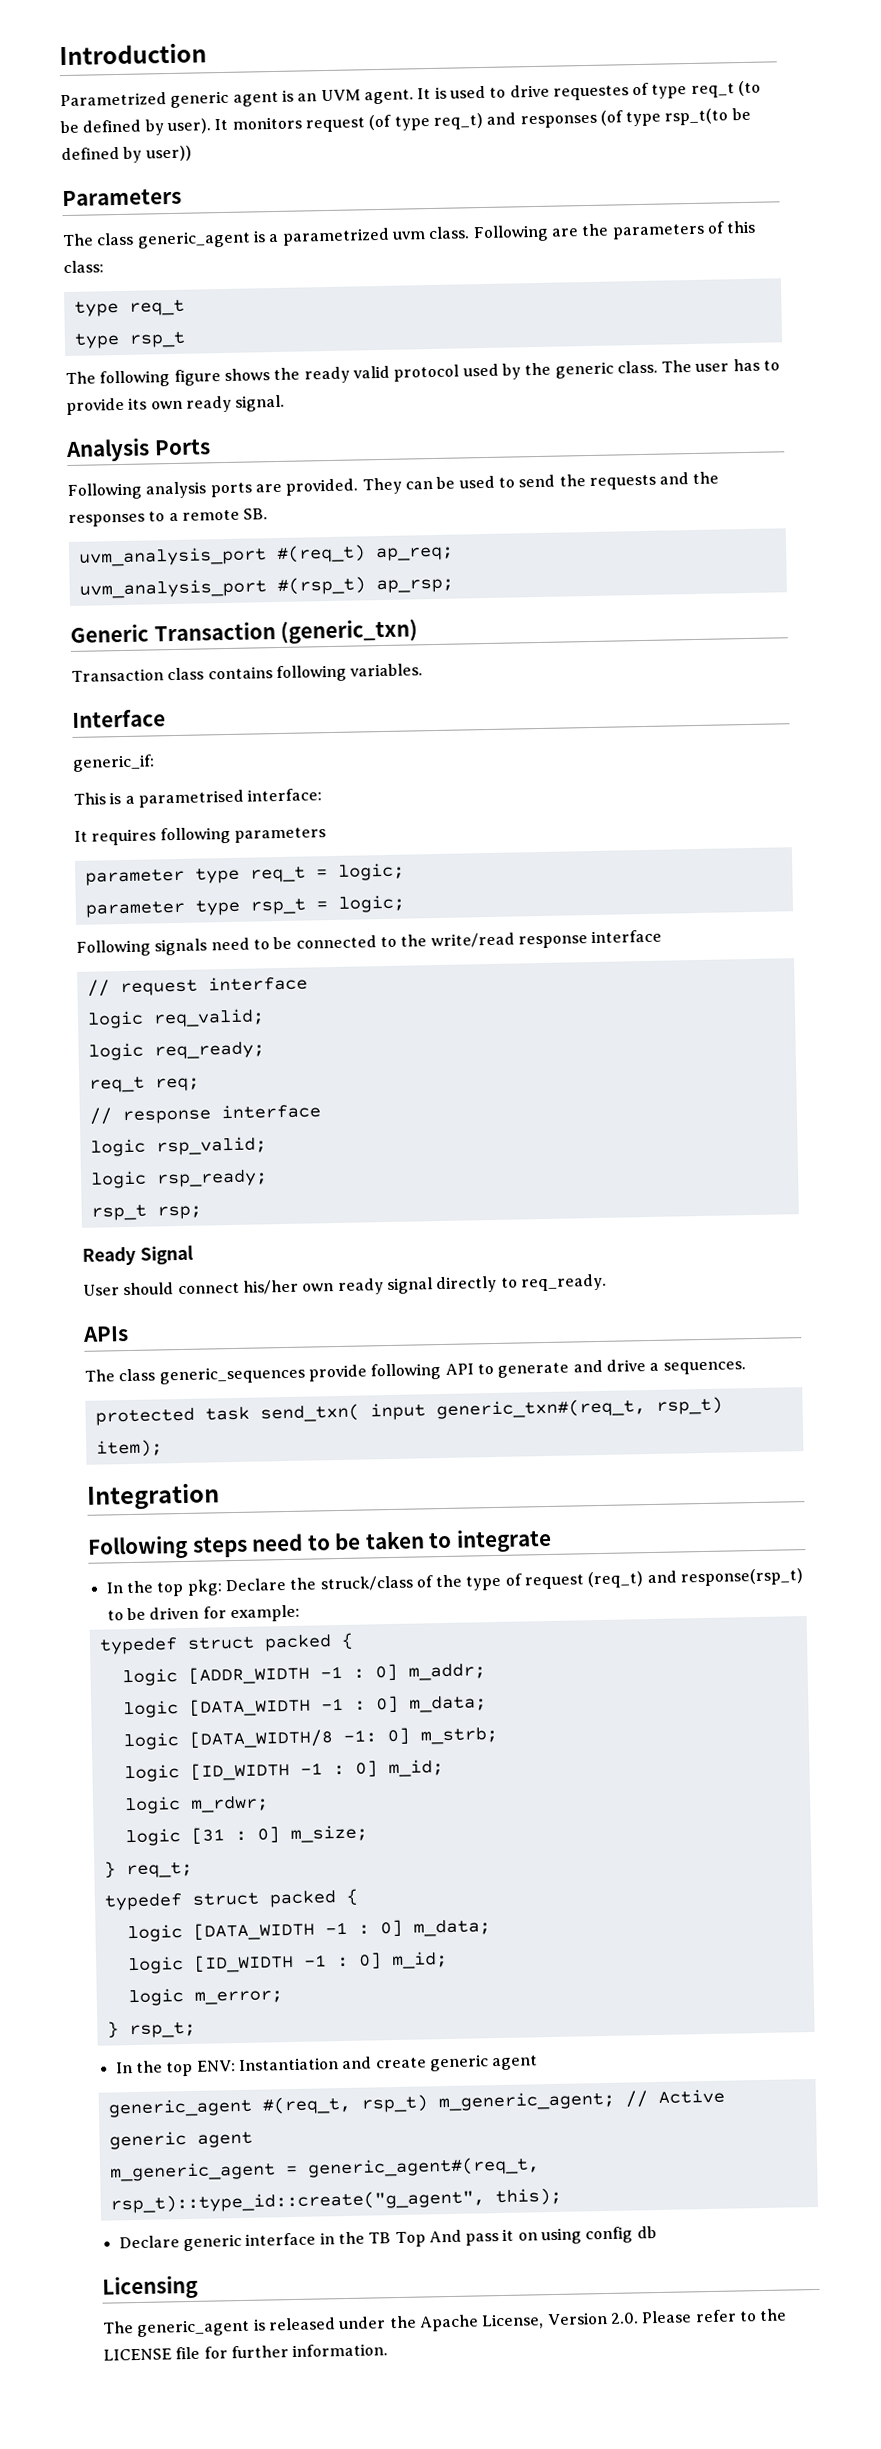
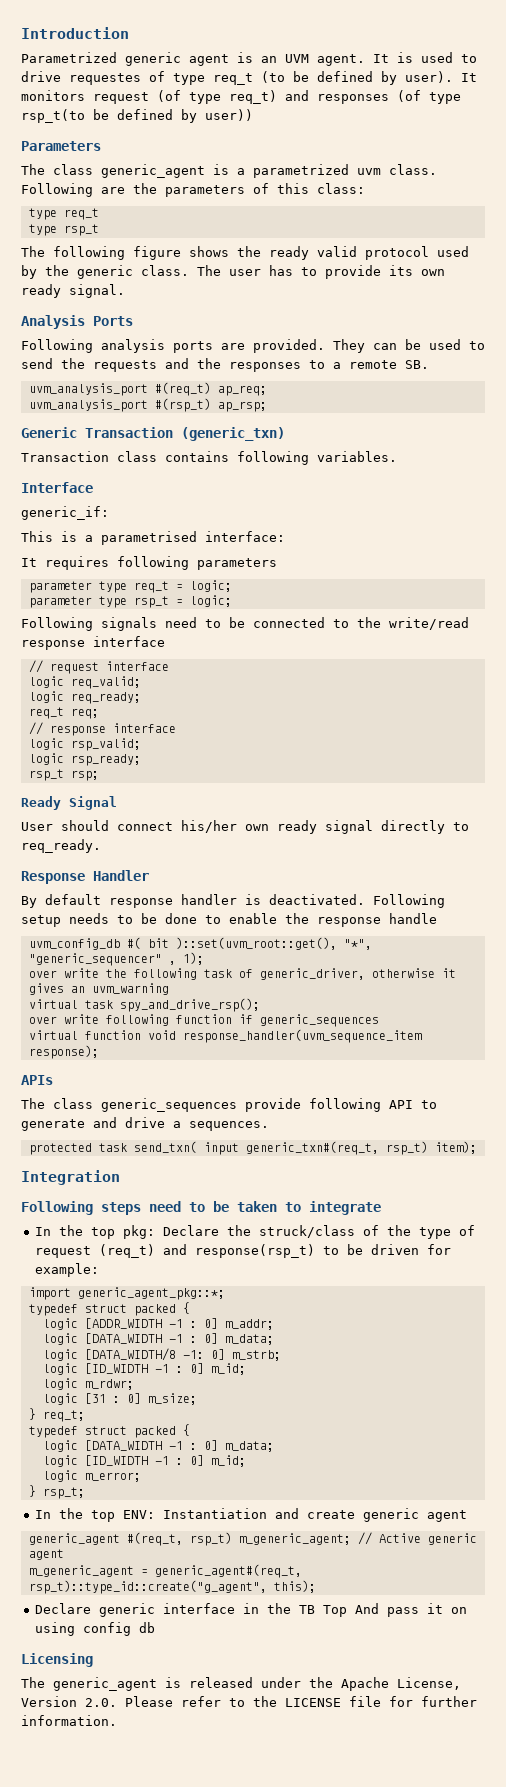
+ Response Handler
+ By default response handler is deactivated. Following setup needs to be done to enable the response handle
+ uvm_config_db #( bit )::set(uvm_root::get(), "*", "generic_sequencer" , 1);
+ over write the following task of generic_driver, otherwise it gives an uvm_warning
+ virtual task spy_and_drive_rsp();
+ over write following function if generic_sequences
+ virtual function void response_handler(uvm_sequence_item response);
+ import generic_agent_pkg::*;

